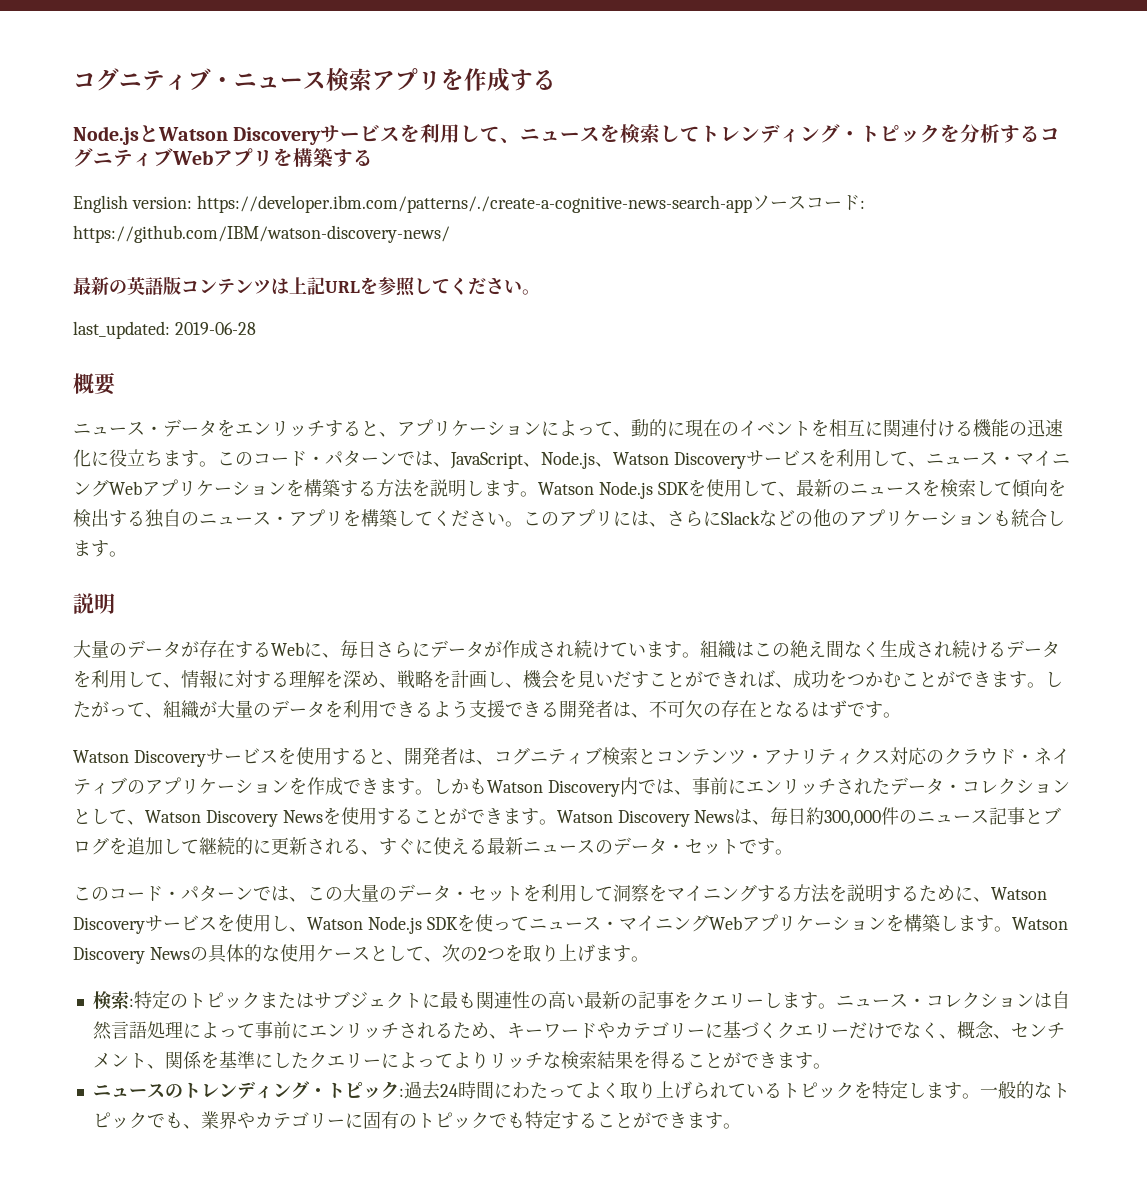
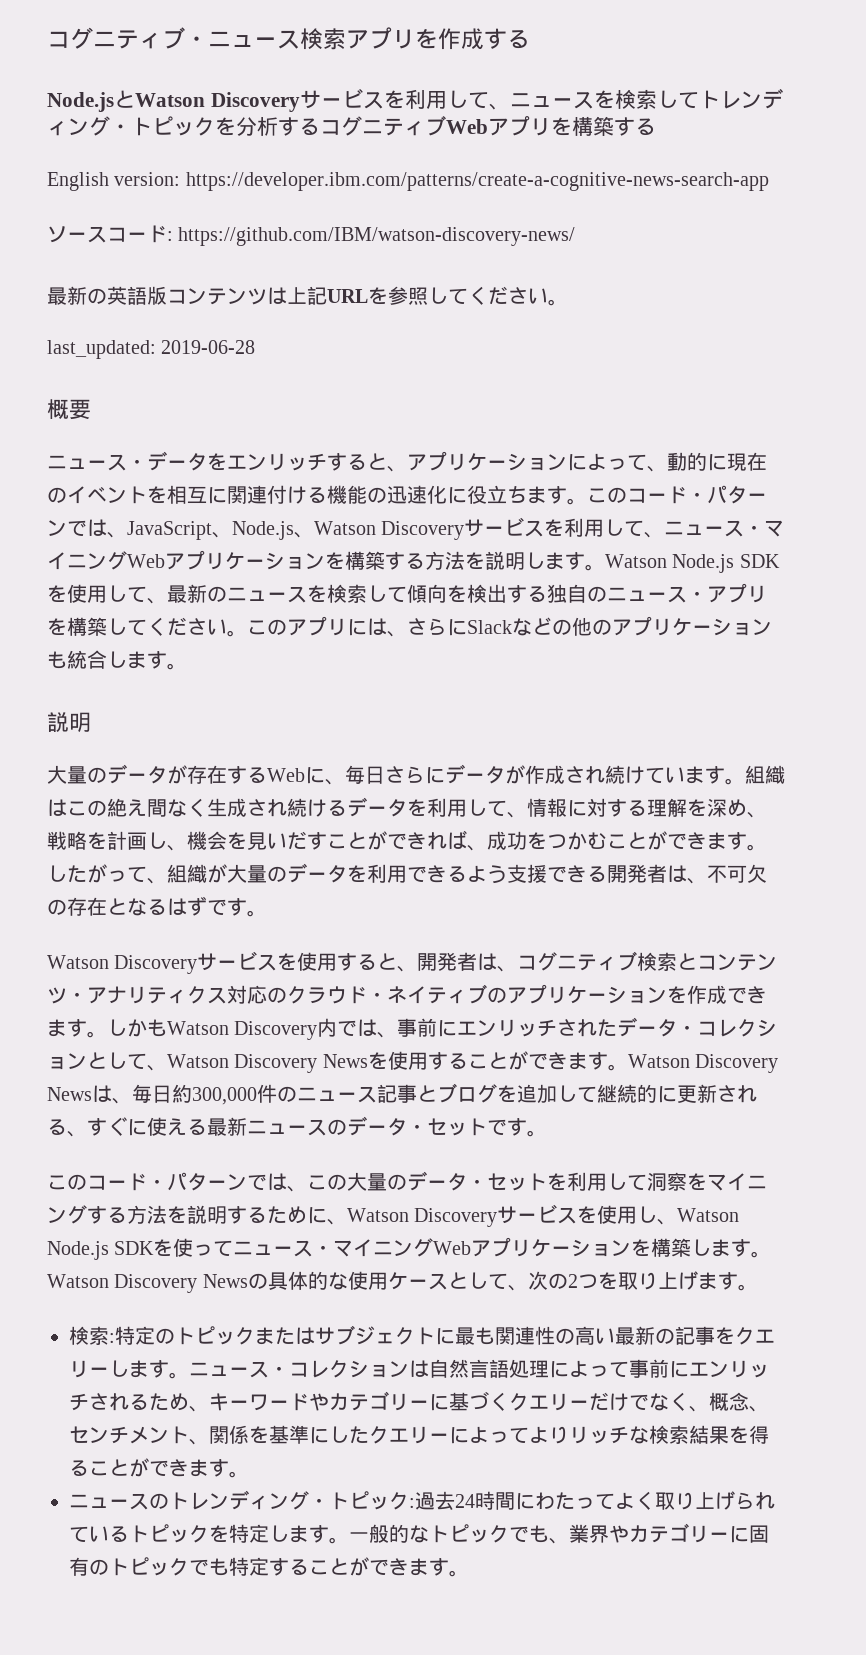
- English version: https://developer.ibm.com/patterns/./create-a-cognitive-news-search-appソースコード: https://github.com/IBM/watson-discovery-news/
+ English version: https://developer.ibm.com/patterns/create-a-cognitive-news-search-app
+ ソースコード: https://github.com/IBM/watson-discovery-news/

